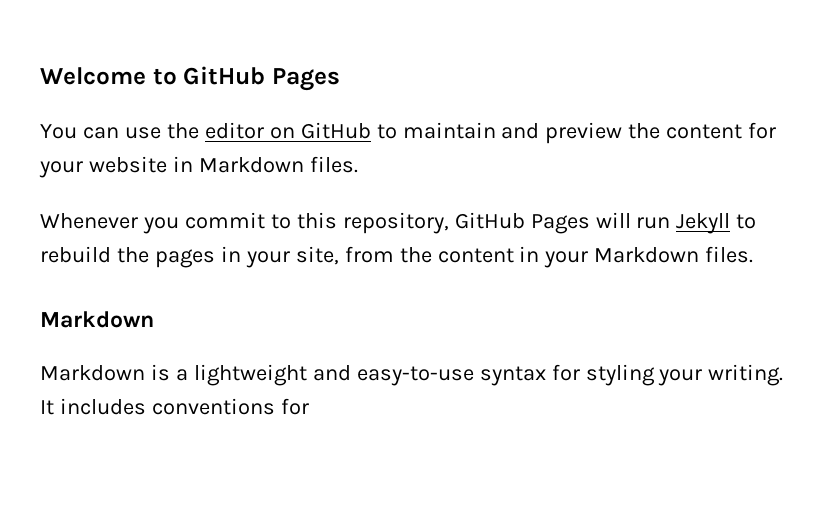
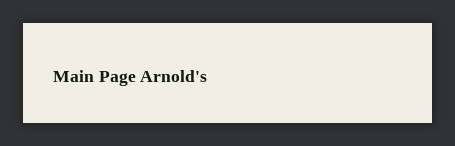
- Welcome to GitHub Pages
- You can use the editor on GitHub to maintain and preview the content for your website in Markdown files.
- Whenever you commit to this repository, GitHub Pages will run Jekyll to rebuild the pages in your site, from the content in your Markdown files.
- Markdown
- Markdown is a lightweight and easy-to-use syntax for styling your writing. It includes conventions for
+ Main Page Arnold's

